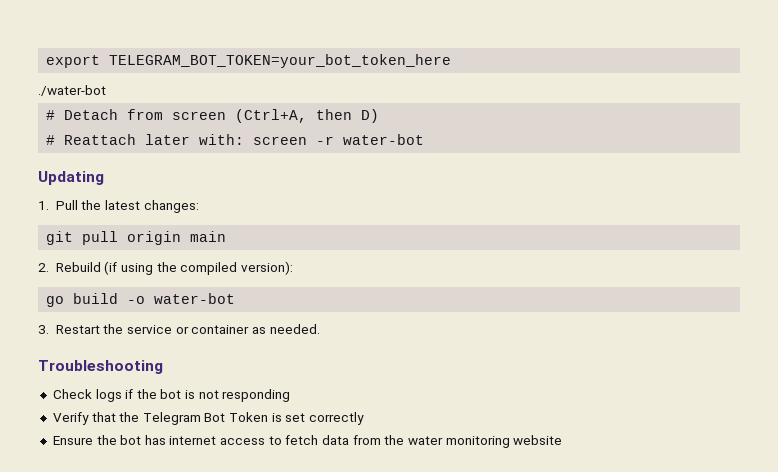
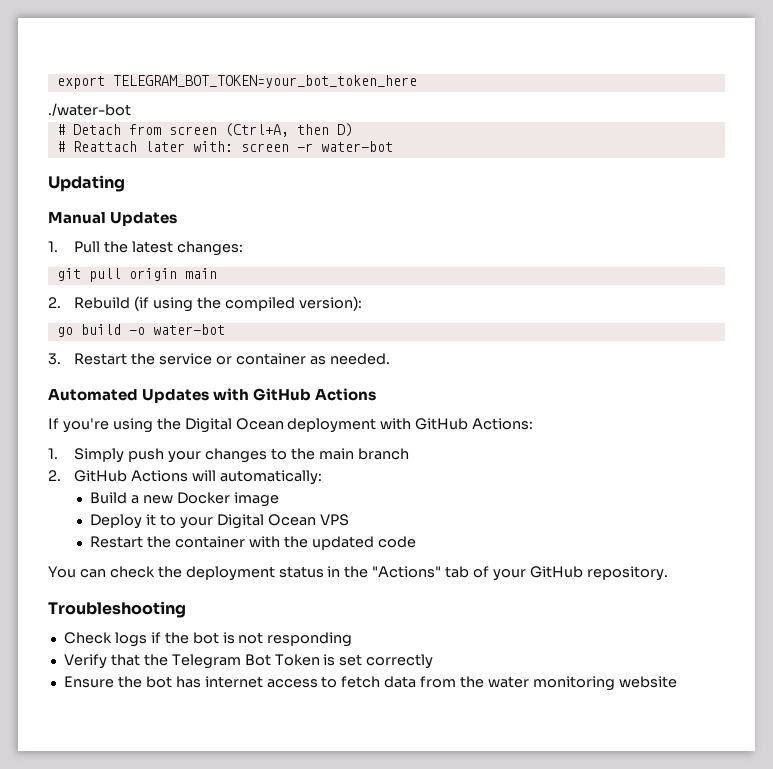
+ Manual Updates
+ Automated Updates with GitHub Actions
+ If you're using the Digital Ocean deployment with GitHub Actions:
+ 1. Simply push your changes to the main branch
+ 2. GitHub Actions will automatically:
+ Build a new Docker image
+ Deploy it to your Digital Ocean VPS
+ Restart the container with the updated code
+ You can check the deployment status in the "Actions" tab of your GitHub repository.

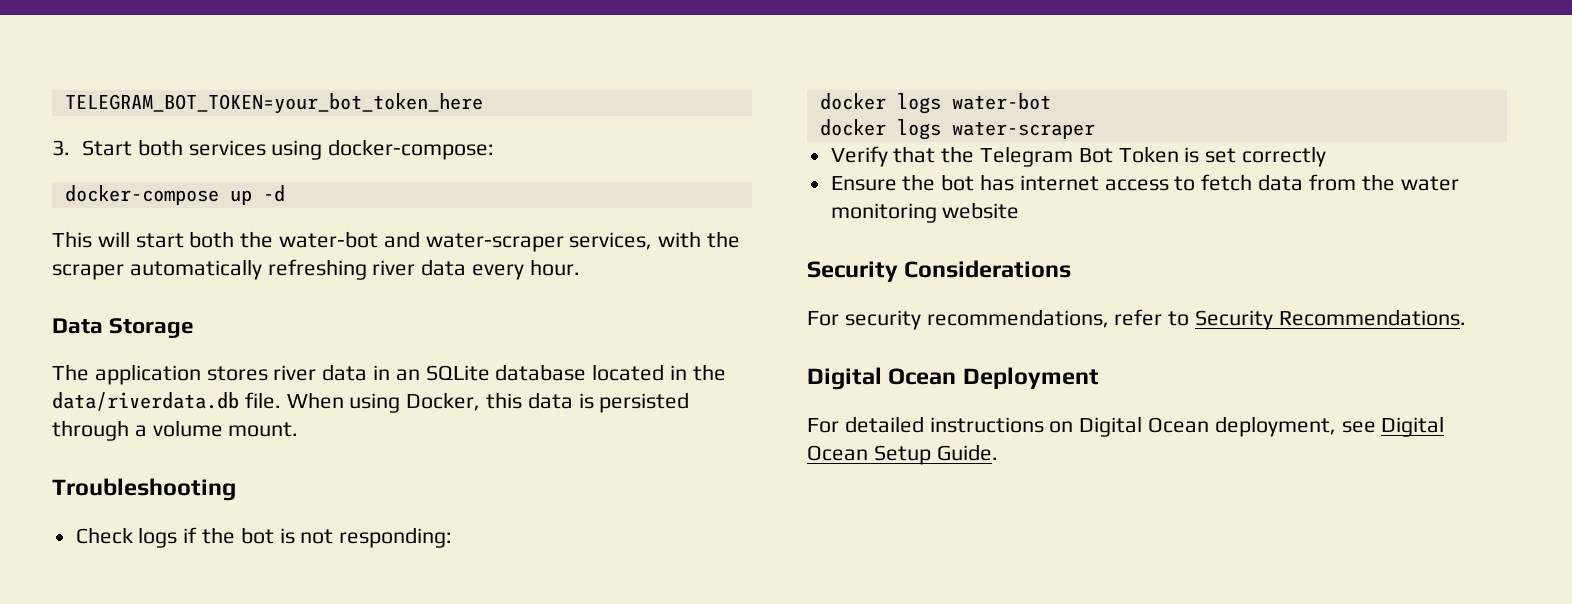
- export TELEGRAM_BOT_TOKEN=your_bot_token_here
+ TELEGRAM_BOT_TOKEN=your_bot_token_here
- ./water-bot
- # Detach from screen (Ctrl+A, then D)
- # Reattach later with: screen -r water-bot
- Updating
- Manual Updates
- 1. Pull the latest changes:
- git pull origin main
- 2. Rebuild (if using the compiled version):
- go build -o water-bot
- 3. Restart the service or container as needed.
- Automated Updates with GitHub Actions
- If you're using the Digital Ocean deployment with GitHub Actions:
- 1. Simply push your changes to the main branch
- 2. GitHub Actions will automatically:
- Build a new Docker image
- Deploy it to your Digital Ocean VPS
- Restart the container with the updated code
- You can check the deployment status in the "Actions" tab of your GitHub repository.
+ 3. Start both services using docker-compose:
+ docker-compose up -d
+ This will start both the water-bot and water-scraper services, with the scraper automatically refreshing river data every hour.
+ Data Storage
+ The application stores river data in an SQLite database located in the data/riverdata.db file. When using Docker, this data is persisted through a volume mount.
- Check logs if the bot is not responding
+ Check logs if the bot is not responding:
+ docker logs water-bot
+ docker logs water-scraper
+ Security Considerations
+ For security recommendations, refer to Security Recommendations.
+ Digital Ocean Deployment
+ For detailed instructions on Digital Ocean deployment, see Digital Ocean Setup Guide.

